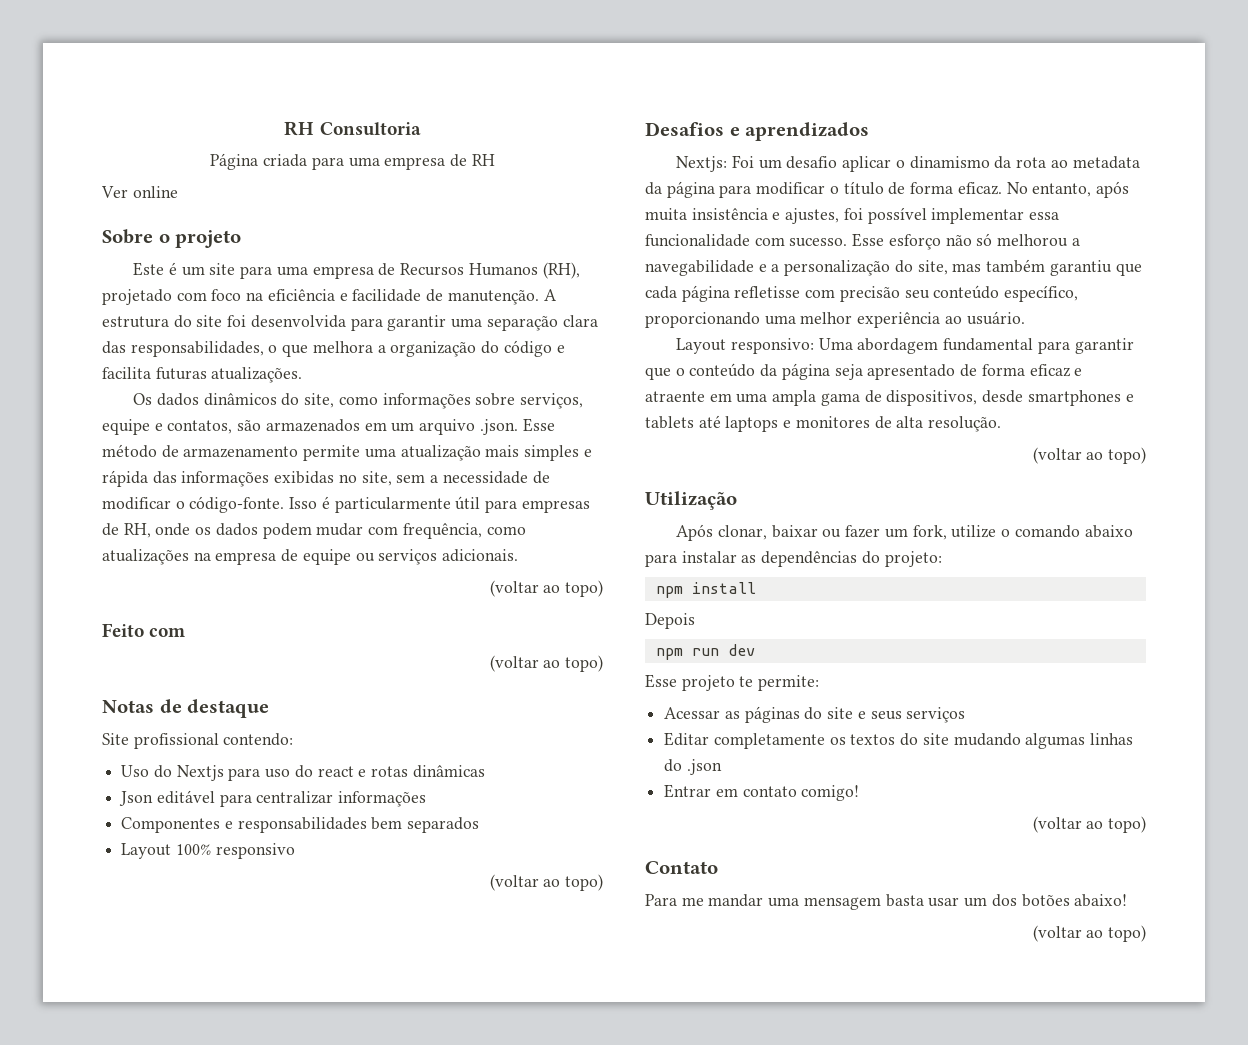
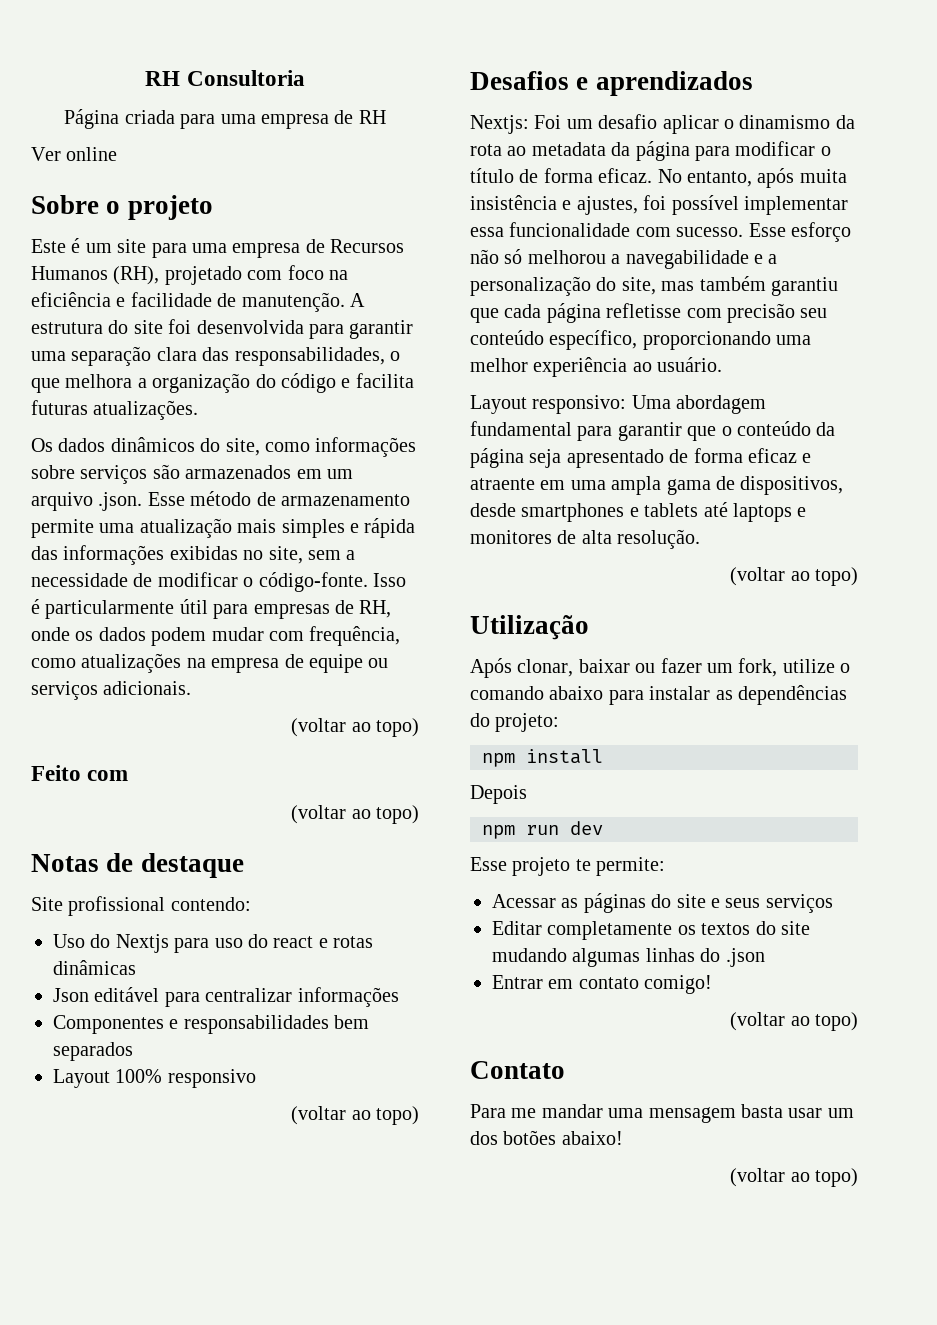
- Os dados dinâmicos do site, como informações sobre serviços, equipe e contatos, são armazenados em um arquivo .json. Esse método de armazenamento permite uma atualização mais simples e rápida das informações exibidas no site, sem a necessidade de modificar o código-fonte.
+ Os dados dinâmicos do site, como informações sobre serviços são armazenados em um arquivo .json. Esse método de armazenamento permite uma atualização mais simples e rápida das informações exibidas no site, sem a necessidade de modificar o código-fonte.

